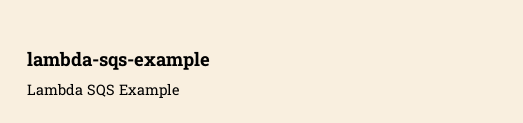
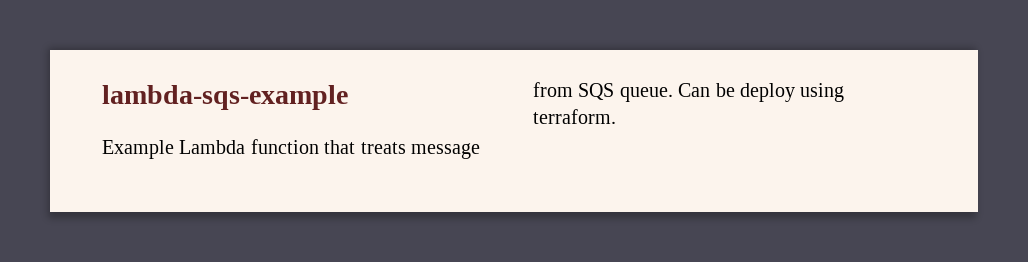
- Lambda SQS Example
+ Example Lambda function that treats message from SQS queue. Can be deploy using terraform.

